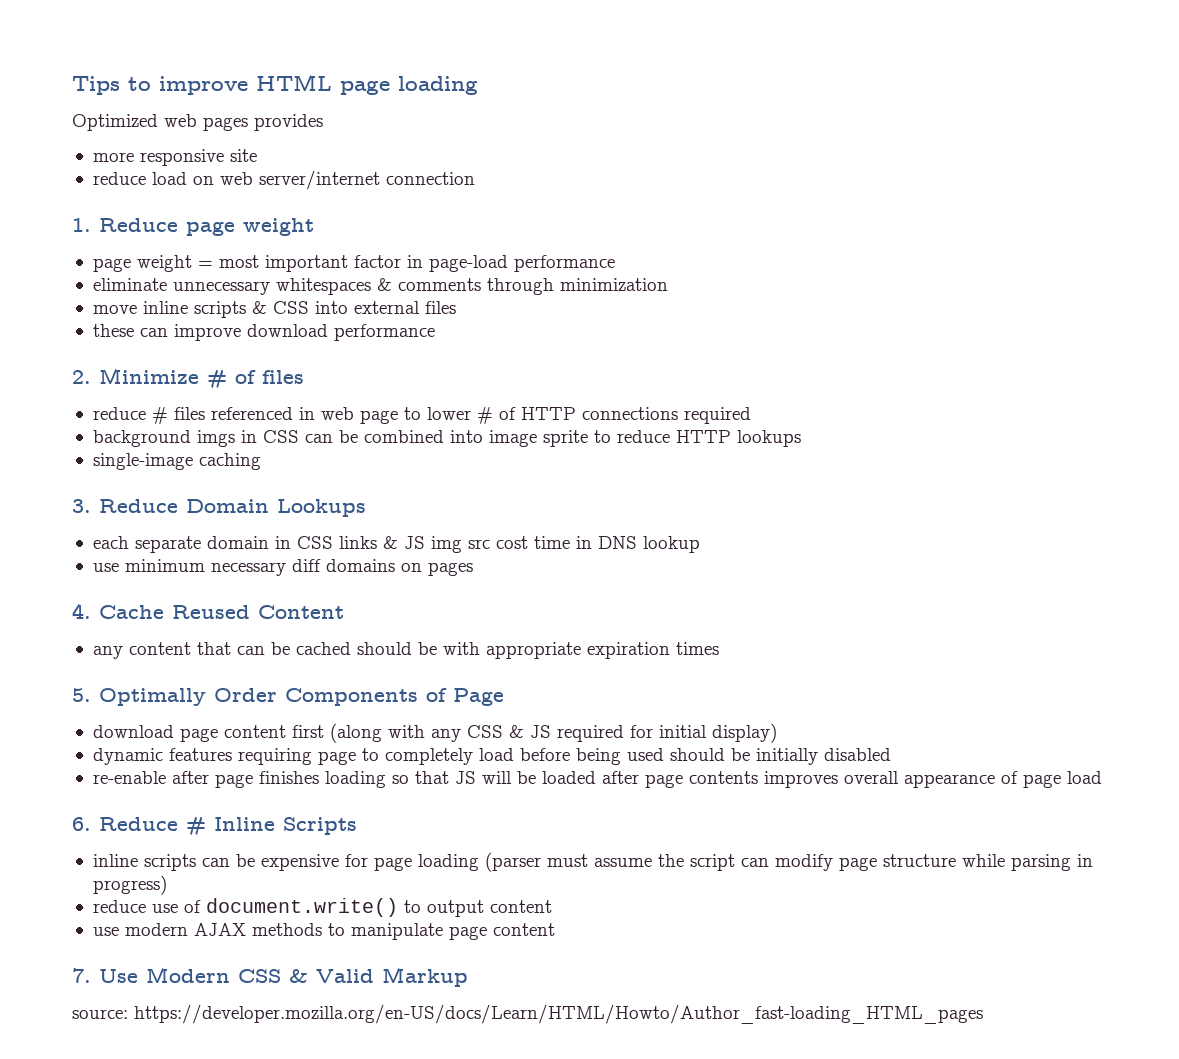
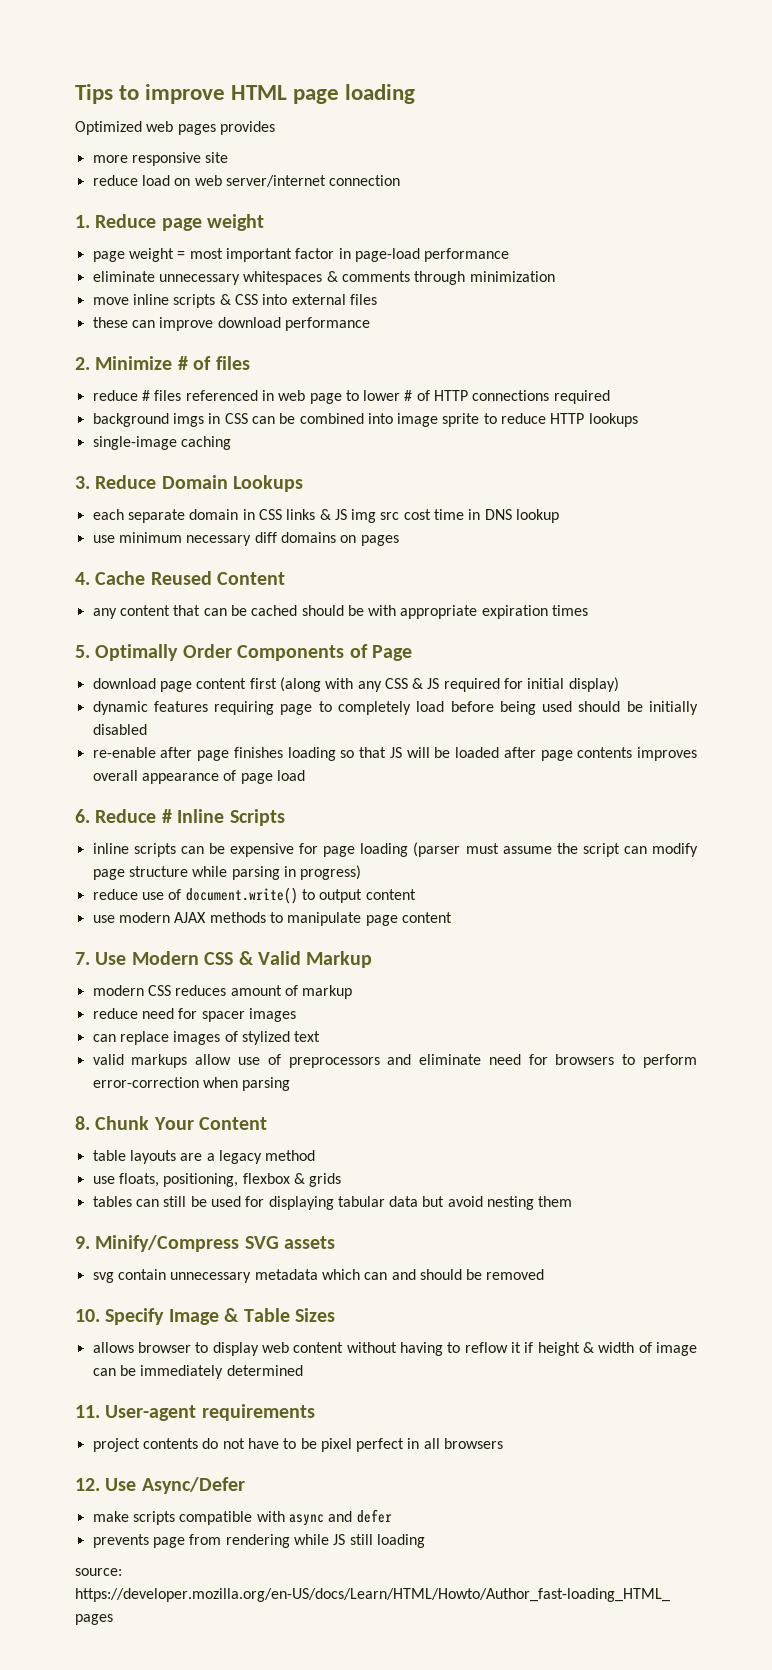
+ modern CSS reduces amount of markup
+ reduce need for spacer images
+ can replace images of stylized text
+ valid markups allow use of preprocessors and eliminate need for browsers to perform error-correction when parsing
+ 8. Chunk Your Content
+ table layouts are a legacy method
+ use floats, positioning, flexbox & grids
+ tables can still be used for displaying tabular data but avoid nesting them
+ 9. Minify/Compress SVG assets
+ svg contain unnecessary metadata which can and should be removed
+ 10. Specify Image & Table Sizes
+ allows browser to display web content without having to reflow it if height & width of image can be immediately determined
+ 11. User-agent requirements
+ project contents do not have to be pixel perfect in all browsers
+ 12. Use Async/Defer
+ make scripts compatible with async and defer
+ prevents page from rendering while JS still loading

